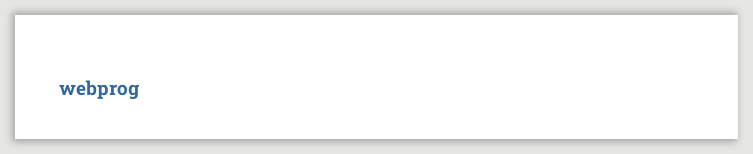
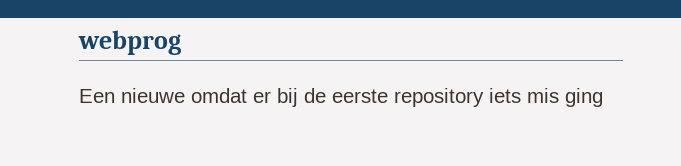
+ Een nieuwe omdat er bij de eerste repository iets mis ging

